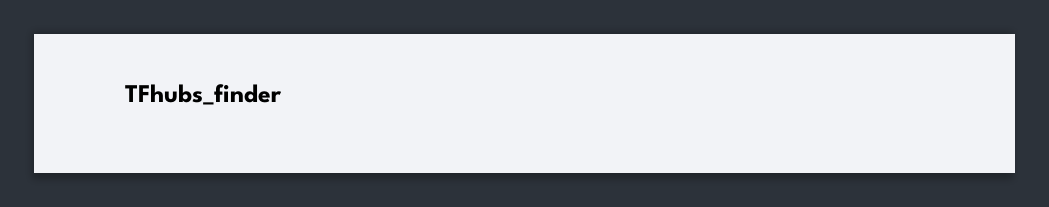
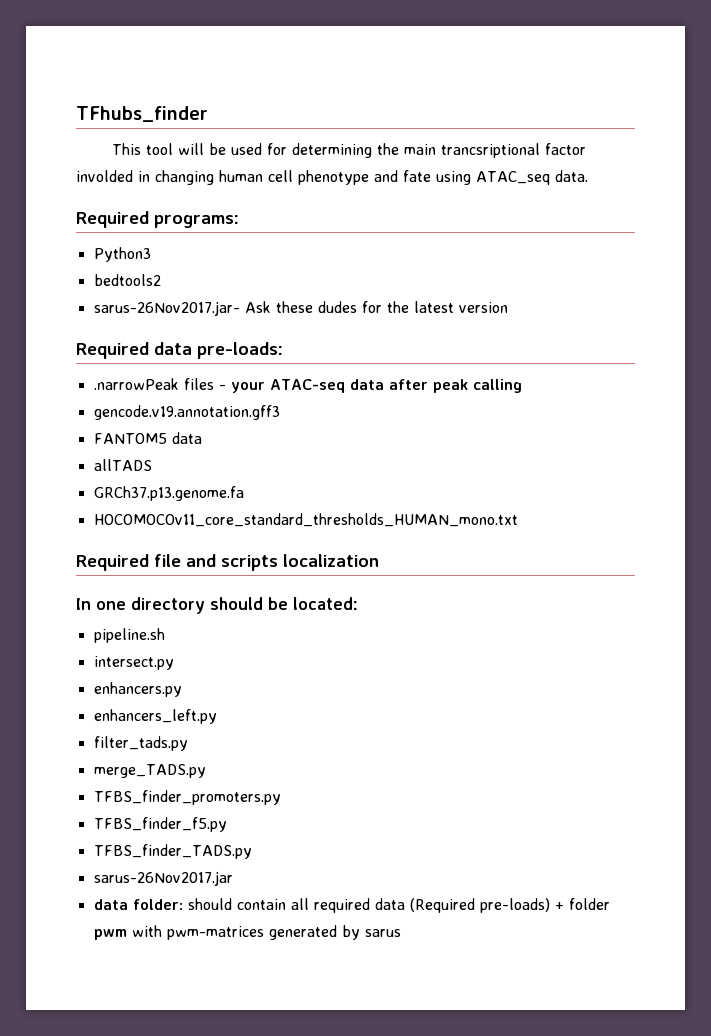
+ This tool will be used for determining the main trancsriptional factor involded in changing human cell phenotype and fate using ATAC_seq data.
+ Required programs:
+ Python3
+ bedtools2
+ sarus-26Nov2017.jar- Ask these dudes for the latest version
+ Required data pre-loads:
+ .narrowPeak files - your ATAC-seq data after peak calling
+ gencode.v19.annotation.gff3
+ FANTOM5 data
+ allTADS
+ GRCh37.p13.genome.fa
+ HOCOMOCOv11_core_standard_thresholds_HUMAN_mono.txt
+ Required file and scripts localization
+ In one directory should be located:
+ pipeline.sh
+ intersect.py
+ enhancers.py
+ enhancers_left.py
+ filter_tads.py
+ merge_TADS.py
+ TFBS_finder_promoters.py
+ TFBS_finder_f5.py
+ TFBS_finder_TADS.py
+ sarus-26Nov2017.jar
+ data folder: should contain all required data (Required pre-loads) + folder pwm with pwm-matrices generated by sarus

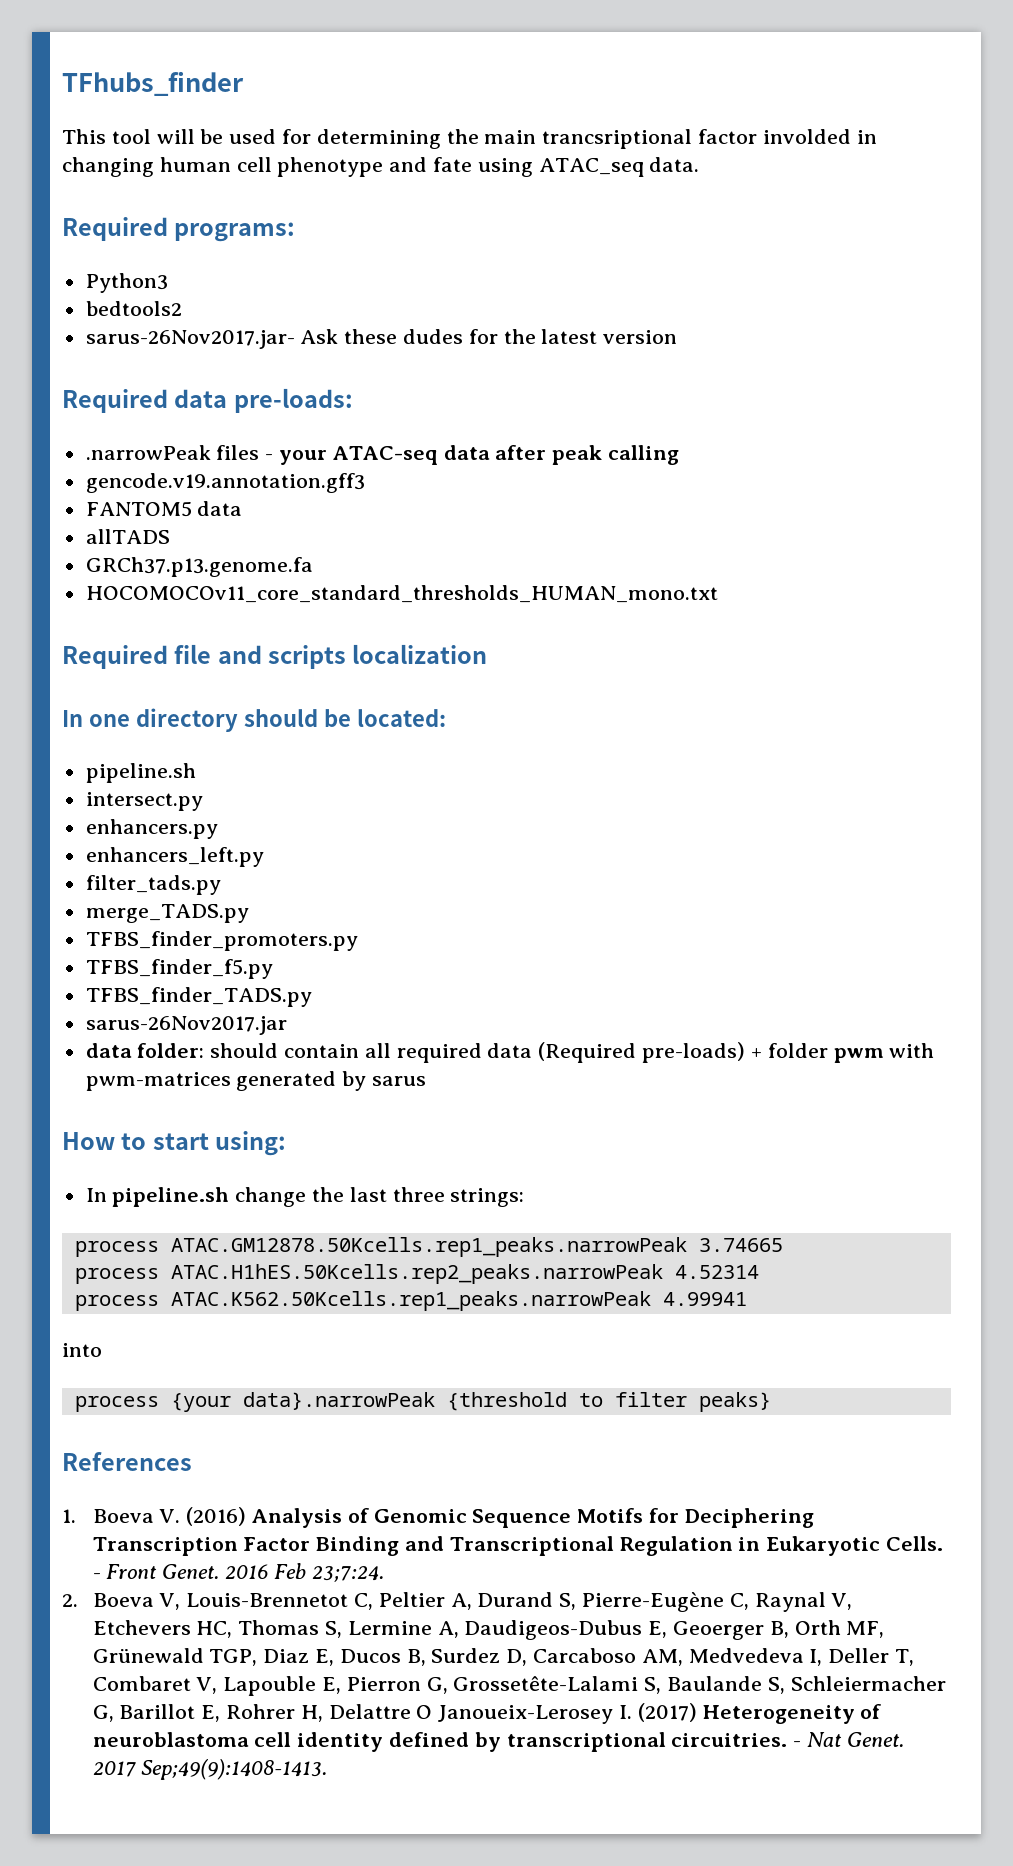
+ How to start using:
+ In pipeline.sh change the last three strings:
+ process ATAC.GM12878.50Kcells.rep1_peaks.narrowPeak 3.74665
+ process ATAC.H1hES.50Kcells.rep2_peaks.narrowPeak 4.52314
+ process ATAC.K562.50Kcells.rep1_peaks.narrowPeak 4.99941
+ into
+ process {your data}.narrowPeak {threshold to filter peaks}
+ References
+ 1. Boeva V. (2016) Analysis of Genomic Sequence Motifs for Deciphering Transcription Factor Binding and Transcriptional Regulation in Eukaryotic Cells. - Front Genet. 2016 Feb 23;7:24.
+ 2. Boeva V, Louis-Brennetot C, Peltier A, Durand S, Pierre-Eugène C, Raynal V, Etchevers HC, Thomas S, Lermine A, Daudigeos-Dubus E, Geoerger B, Orth MF, Grünewald TGP, Diaz E, Ducos B, Surdez D, Carcaboso AM, Medvedeva I, Deller T, Combaret V, Lapouble E, Pierron G, Grossetête-Lalami S, Baulande S, Schleiermacher G, Barillot E, Rohrer H, Delattre O Janoueix-Lerosey I. (2017) Heterogeneity of neuroblastoma cell identity defined by transcriptional circuitries. - Nat Genet. 2017 Sep;49(9):1408-1413.

